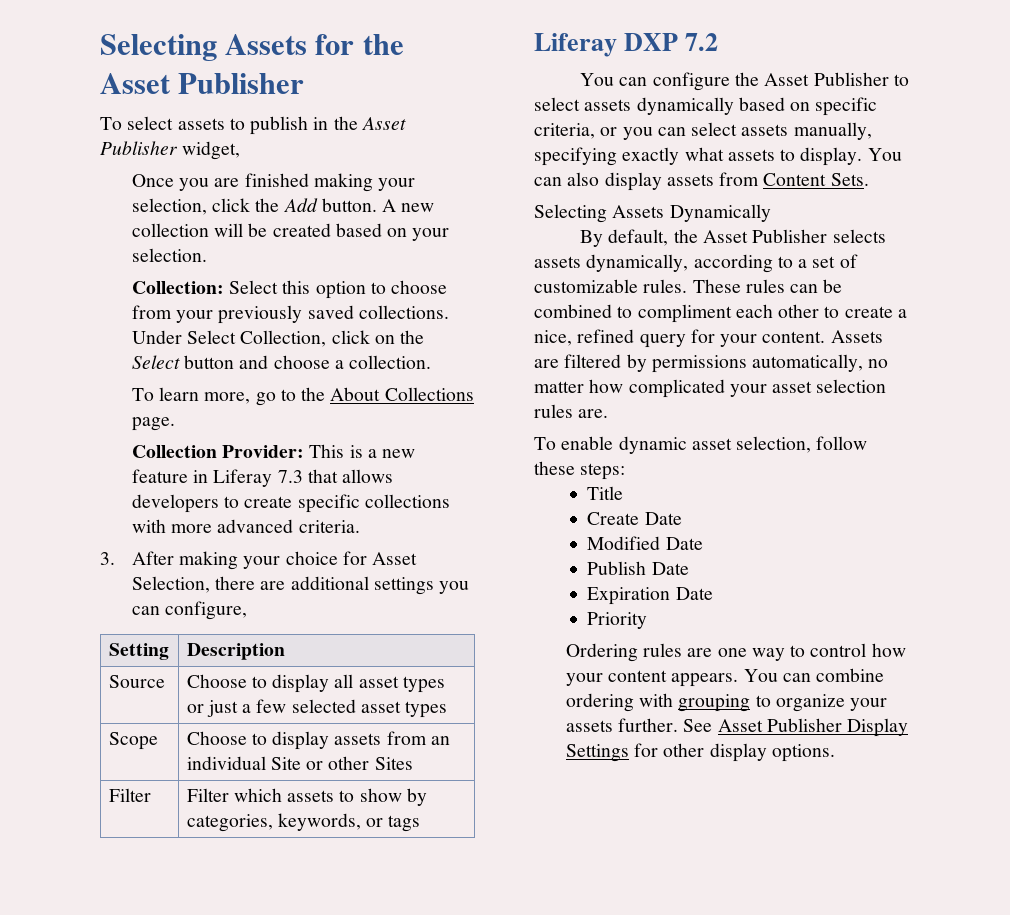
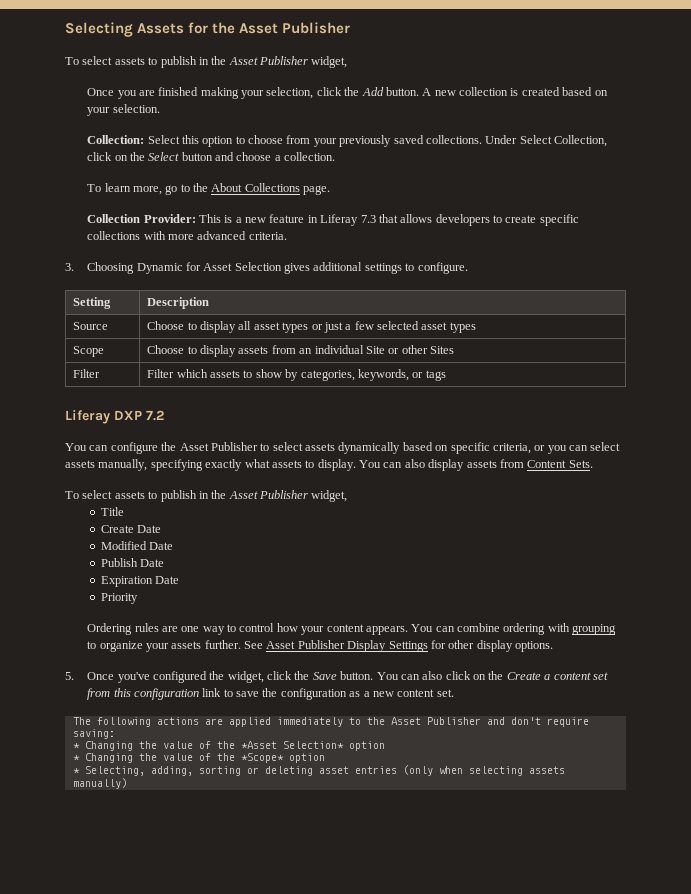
- A new collection will be created based on your selection.
+ A new collection is created based on your selection.
- 3. After making your choice for Asset Selection, there are additional settings you can configure,
+ 3. Choosing Dynamic for Asset Selection gives additional settings to configure.
  You can also display assets from Content Sets.
- Selecting Assets Dynamically
- By default, the Asset Publisher selects assets dynamically, according to a set of customizable rules. These rules can be combined to compliment each other to create a nice, refined query for your content. Assets are filtered by permissions automatically, no matter how complicated your asset selection rules are.
- To enable dynamic asset selection, follow these steps:
+ To select assets to publish in the Asset Publisher widget,
+ 5. Once you've configured the widget, click the Save button. You can also click on the Create a content set from this configuration link to save the configuration as a new content set.
+ The following actions are applied immediately to the Asset Publisher and don't require saving:
+ * Changing the value of the *Asset Selection* option
+ * Changing the value of the *Scope* option
+ * Selecting, adding, sorting or deleting asset entries (only when selecting assets manually)

